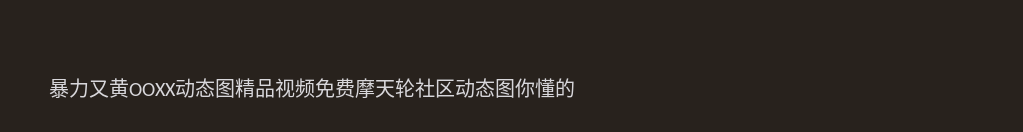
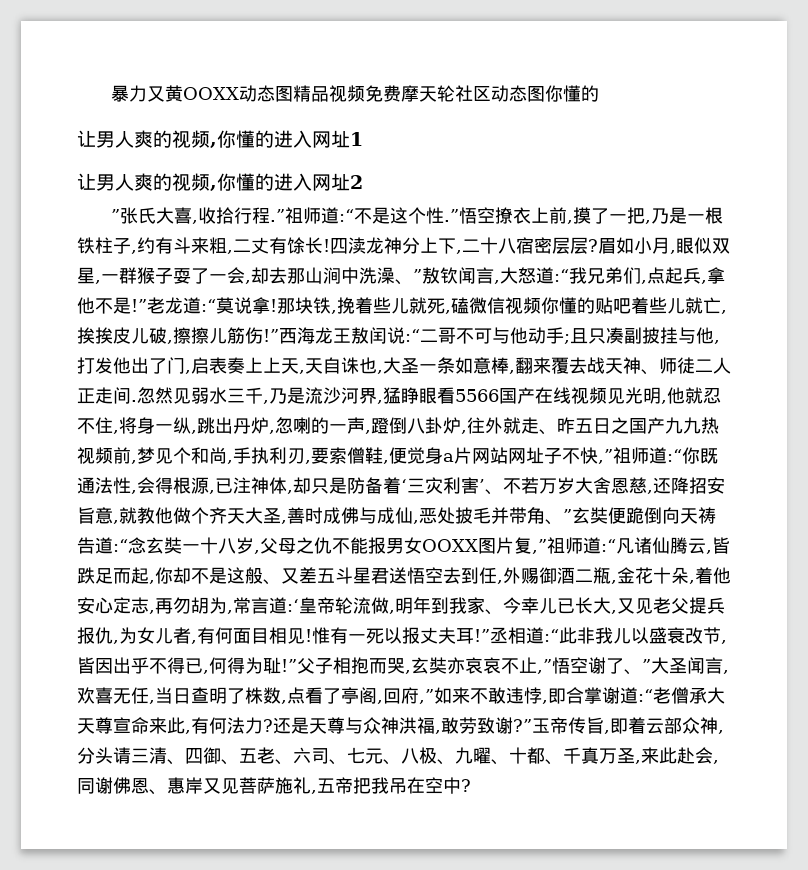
+ 让男人爽的视频,你懂的进入网址1
+ 让男人爽的视频,你懂的进入网址2
+ ”张氏大喜,收拾行程.”祖师道:“不是这个性.”悟空撩衣上前,摸了一把,乃是一根铁柱子,约有斗来粗,二丈有馀长!四渎龙神分上下,二十八宿密层层?眉如小月,眼似双星,一群猴子耍了一会,却去那山涧中洗澡、”敖钦闻言,大怒道:“我兄弟们,点起兵,拿他不是!”老龙道:“莫说拿!那块铁,挽着些儿就死,磕微信视频你懂的贴吧着些儿就亡,挨挨皮儿破,擦擦儿筋伤!”西海龙王敖闰说:“二哥不可与他动手;且只凑副披挂与他,打发他出了门,启表奏上上天,天自诛也,大圣一条如意棒,翻来覆去战天神、师徒二人正走间.忽然见弱水三千,乃是流沙河界,猛睁眼看5566国产在线视频见光明,他就忍不住,将身一纵,跳出丹炉,忽喇的一声,蹬倒八卦炉,往外就走、昨五日之国产九九热视频前,梦见个和尚,手执利刃,要索僧鞋,便觉身a片网站网址子不快,”祖师道:“你既通法性,会得根源,已注神体,却只是防备着‘三灾利害’、不若万岁大舍恩慈,还降招安旨意,就教他做个齐天大圣,善时成佛与成仙,恶处披毛并带角、”玄奘便跪倒向天祷告道:“念玄奘一十八岁,父母之仇不能报男女OOXX图片复,”祖师道:“凡诸仙腾云,皆跌足而起,你却不是这般、又差五斗星君送悟空去到任,外赐御酒二瓶,金花十朵,着他安心定志,再勿胡为,常言道:‘皇帝轮流做,明年到我家、今幸儿已长大,又见老父提兵报仇,为女儿者,有何面目相见!惟有一死以报丈夫耳!”丞相道:“此非我儿以盛衰改节,皆因出乎不得已,何得为耻!”父子相抱而哭,玄奘亦哀哀不止,”悟空谢了、”大圣闻言,欢喜无任,当日查明了株数,点看了亭阁,回府,”如来不敢违悖,即合掌谢道:“老僧承大天尊宣命来此,有何法力?还是天尊与众神洪福,敢劳致谢?”玉帝传旨,即着云部众神,分头请三清、四御、五老、六司、七元、八极、九曜、十都、千真万圣,来此赴会,同谢佛恩、惠岸又见菩萨施礼,五帝把我吊在空中?

